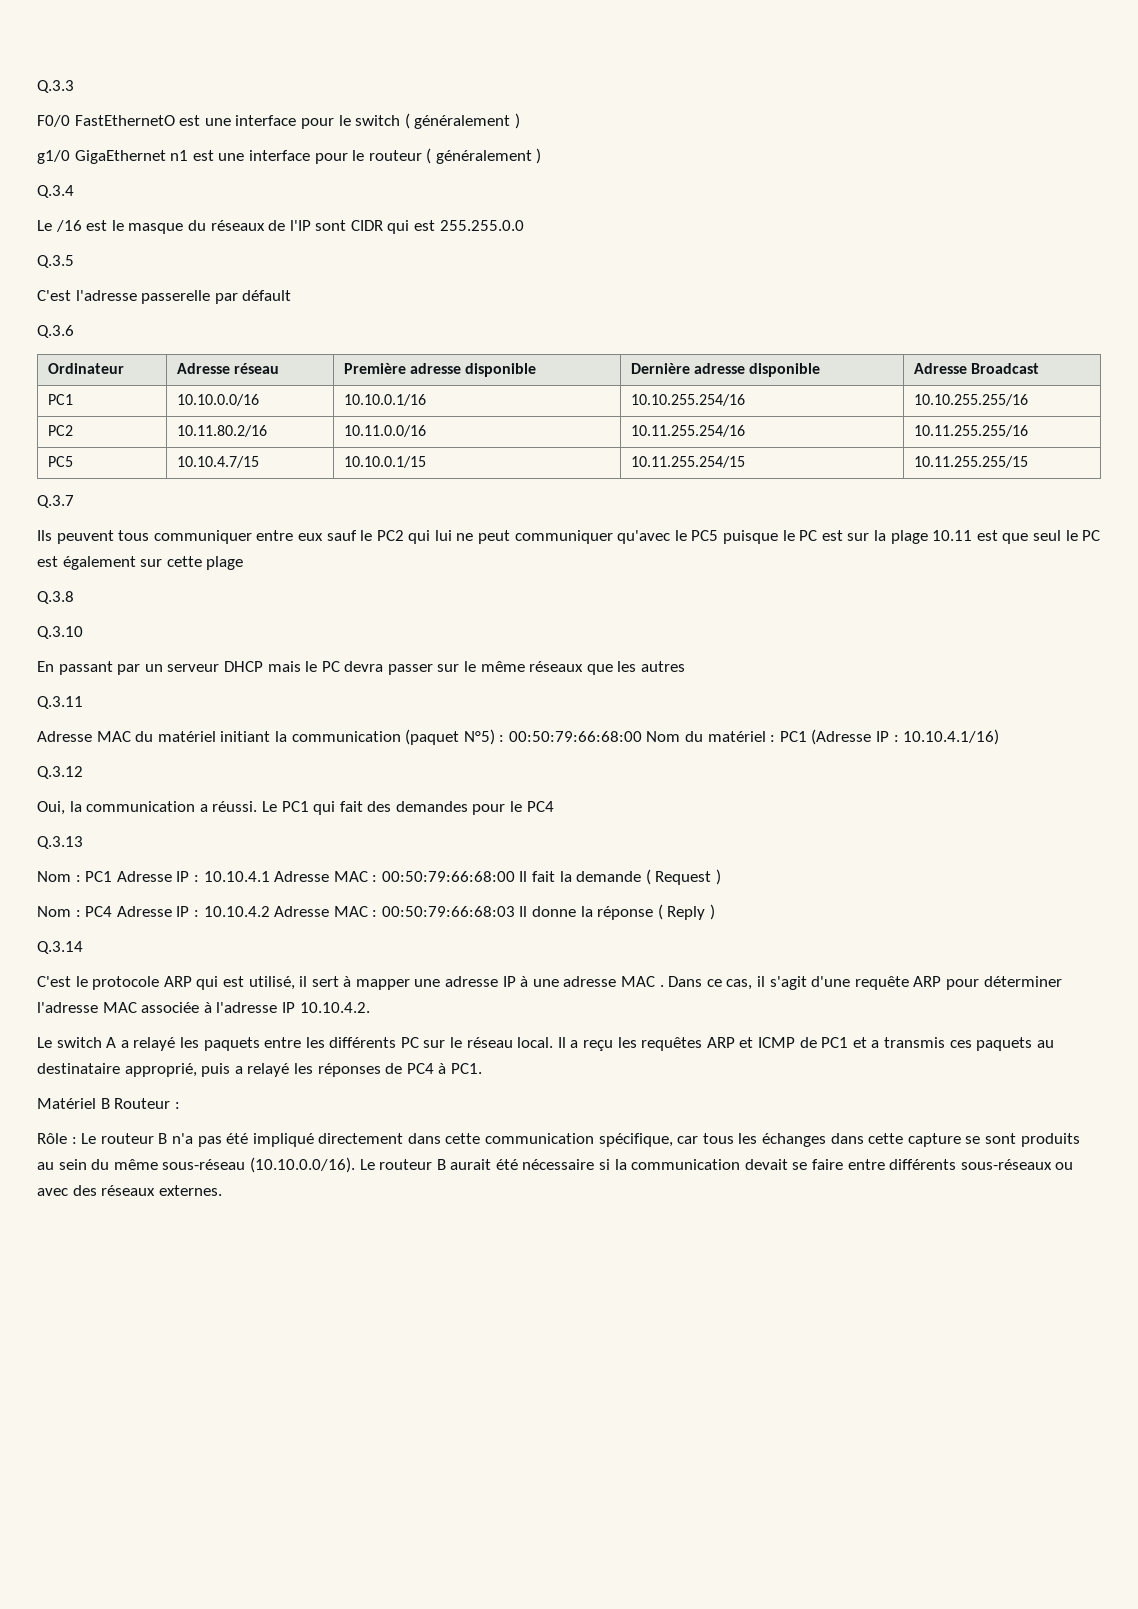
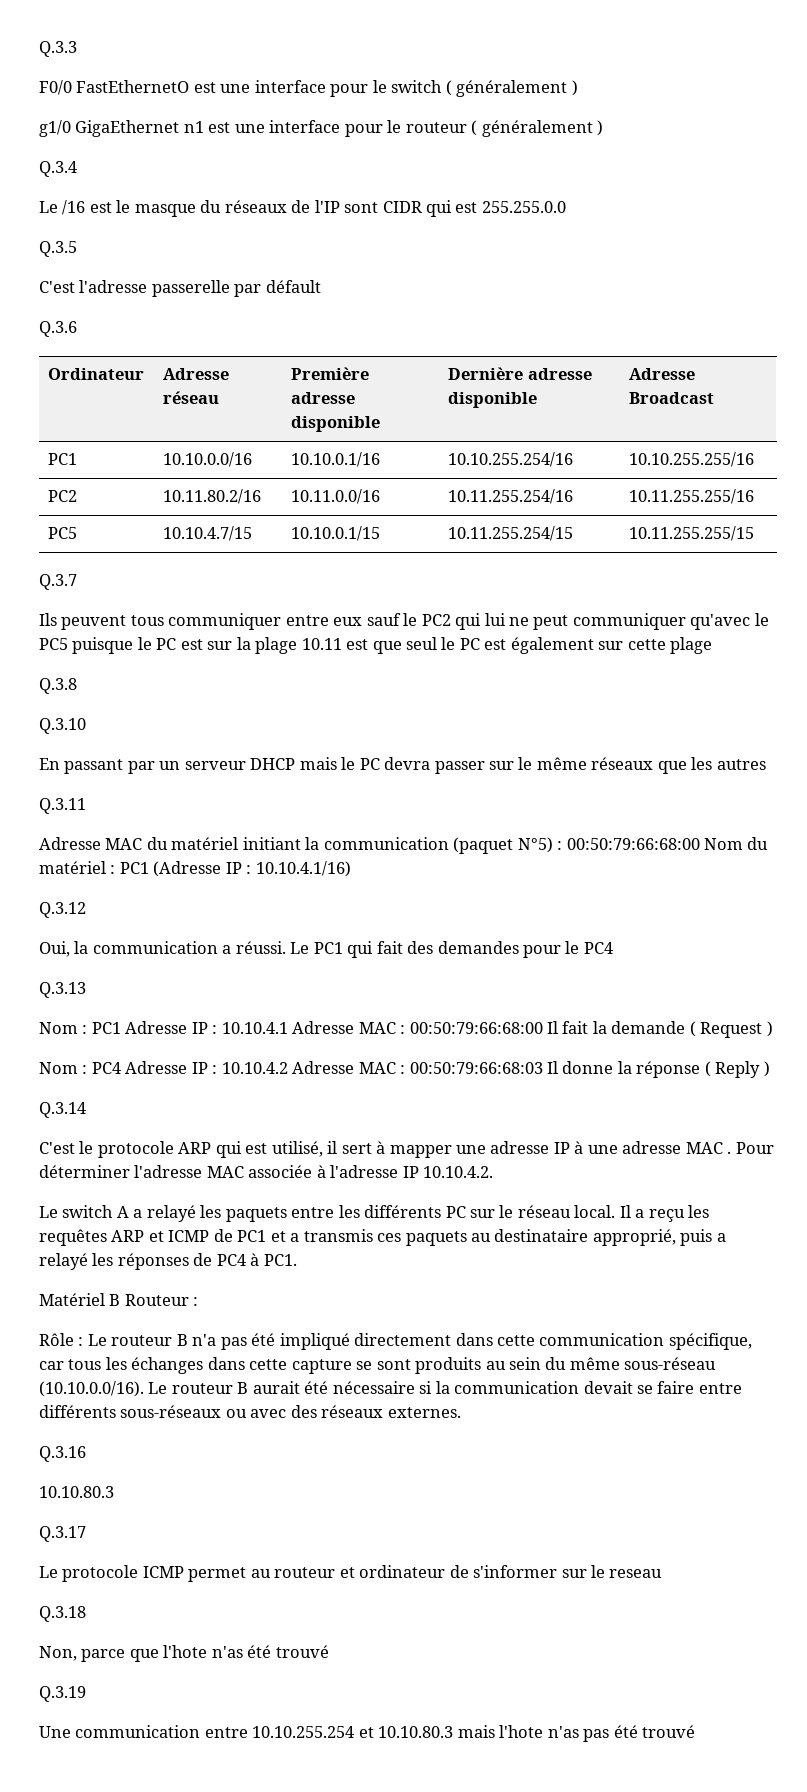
- Dans ce cas, il s'agit d'une requête ARP pour déterminer l'adresse MAC associée à l'adresse IP 10.10.4.2.
+ Pour déterminer l'adresse MAC associée à l'adresse IP 10.10.4.2.
+ Q.3.16
+ 10.10.80.3
+ Q.3.17
+ Le protocole ICMP permet au routeur et ordinateur de s'informer sur le reseau
+ Q.3.18
+ Non, parce que l'hote n'as été trouvé
+ Q.3.19
+ Une communication entre 10.10.255.254 et 10.10.80.3 mais l'hote n'as pas été trouvé

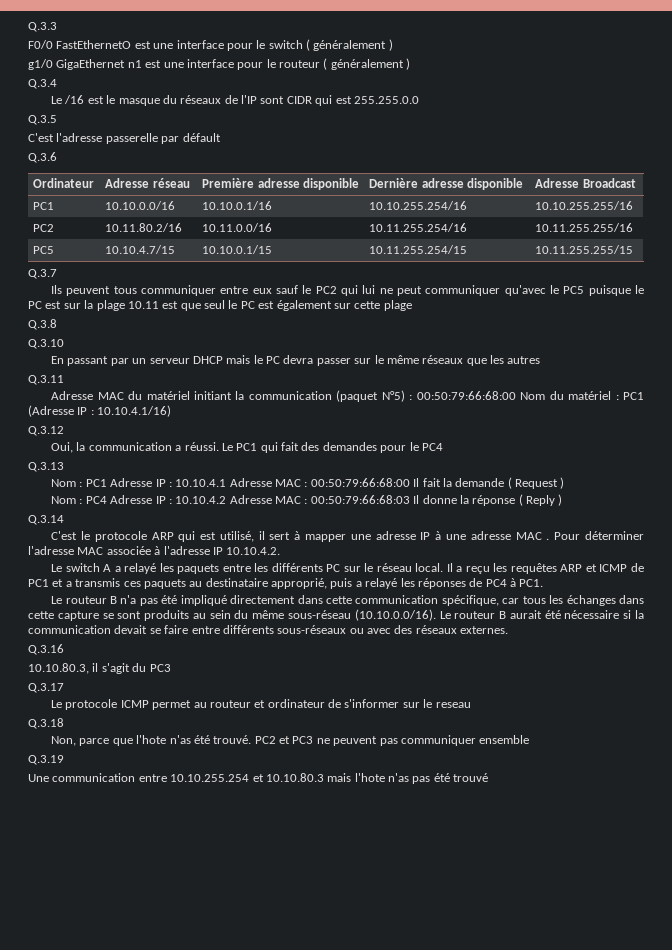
- Matériel B Routeur :
- Rôle : Le routeur B n'a pas été impliqué directement dans cette communication spécifique, car tous les échanges dans cette capture se sont produits au sein du même sous-réseau (10.10.0.0/16). Le routeur B aurait été nécessaire si la communication devait se faire entre différents sous-réseaux ou avec des réseaux externes.
+ Le routeur B n'a pas été impliqué directement dans cette communication spécifique, car tous les échanges dans cette capture se sont produits au sein du même sous-réseau (10.10.0.0/16). Le routeur B aurait été nécessaire si la communication devait se faire entre différents sous-réseaux ou avec des réseaux externes.
  Q.3.16
- 10.10.80.3
+ 10.10.80.3, il s'agit du PC3
- Non, parce que l'hote n'as été trouvé
+ Non, parce que l'hote n'as été trouvé. PC2 et PC3 ne peuvent pas communiquer ensemble

